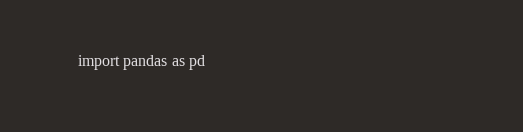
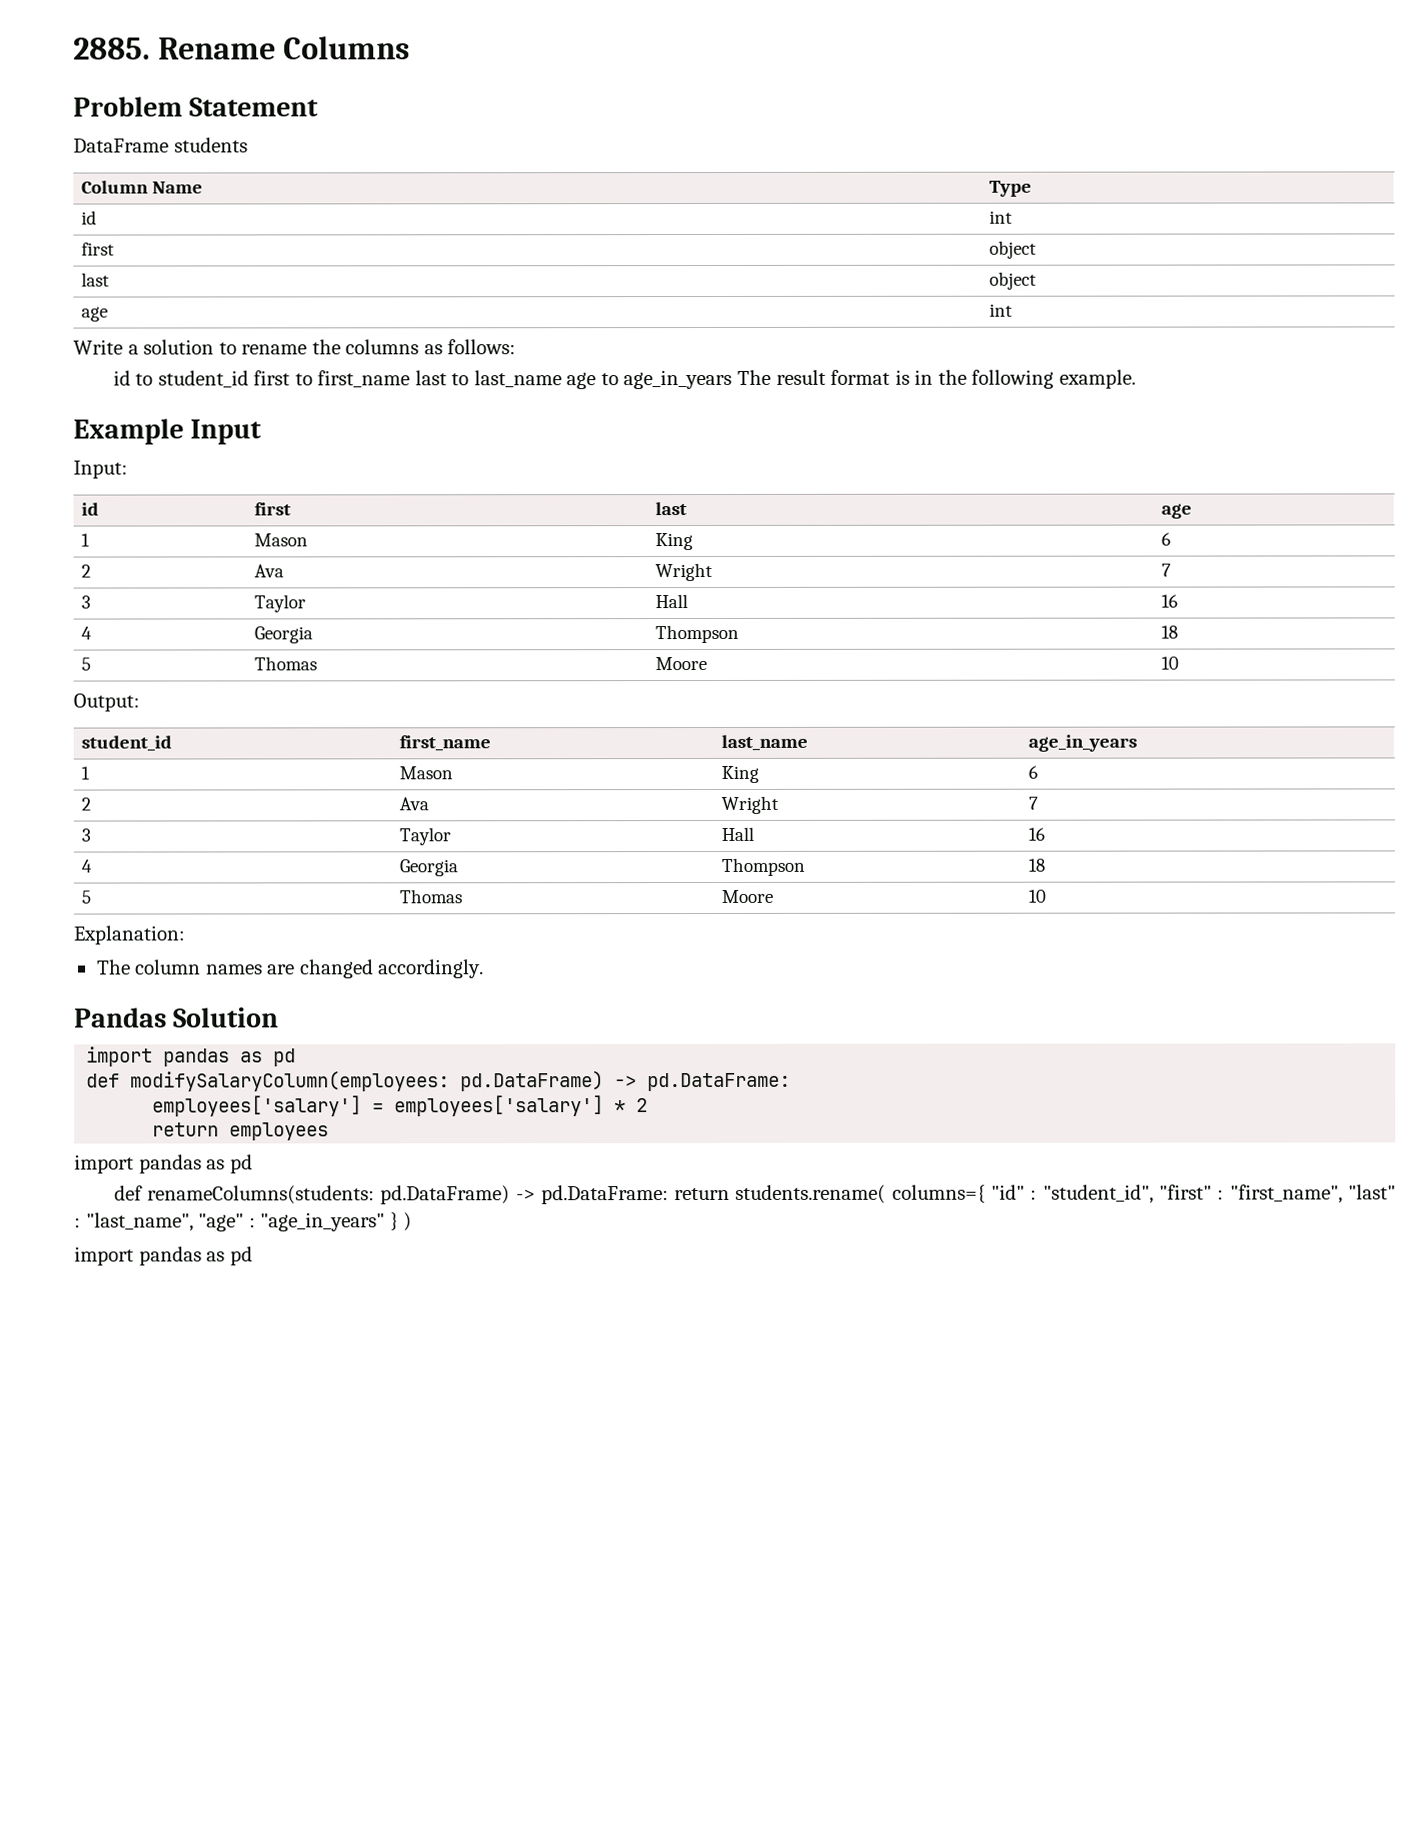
+ 2885. Rename Columns
+ Problem Statement
+ DataFrame students
+ Column Name | Type
+ id | int
+ first | object
+ last | object
+ age | int
+ Write a solution to rename the columns as follows:
+ id to student_id first to first_name last to last_name age to age_in_years The result format is in the following example.
+ Example Input
+ Input:
+ id | first | last | age
+ 1 | Mason | King | 6
+ 2 | Ava | Wright | 7
+ 3 | Taylor | Hall | 16
+ 4 | Georgia | Thompson | 18
+ 5 | Thomas | Moore | 10
+ Output:
+ student_id | first_name | last_name | age_in_years
+ 1 | Mason | King | 6
+ 2 | Ava | Wright | 7
+ 3 | Taylor | Hall | 16
+ 4 | Georgia | Thompson | 18
+ 5 | Thomas | Moore | 10
+ Explanation:
+ The column names are changed accordingly.
+ Pandas Solution
+ import pandas as pd
+ def modifySalaryColumn(employees: pd.DataFrame) -> pd.DataFrame:
+ employees['salary'] = employees['salary'] * 2
+ return employees
+ import pandas as pd
+ def renameColumns(students: pd.DataFrame) -> pd.DataFrame: return students.rename( columns={ "id" : "student_id", "first" : "first_name", "last" : "last_name", "age" : "age_in_years" } )

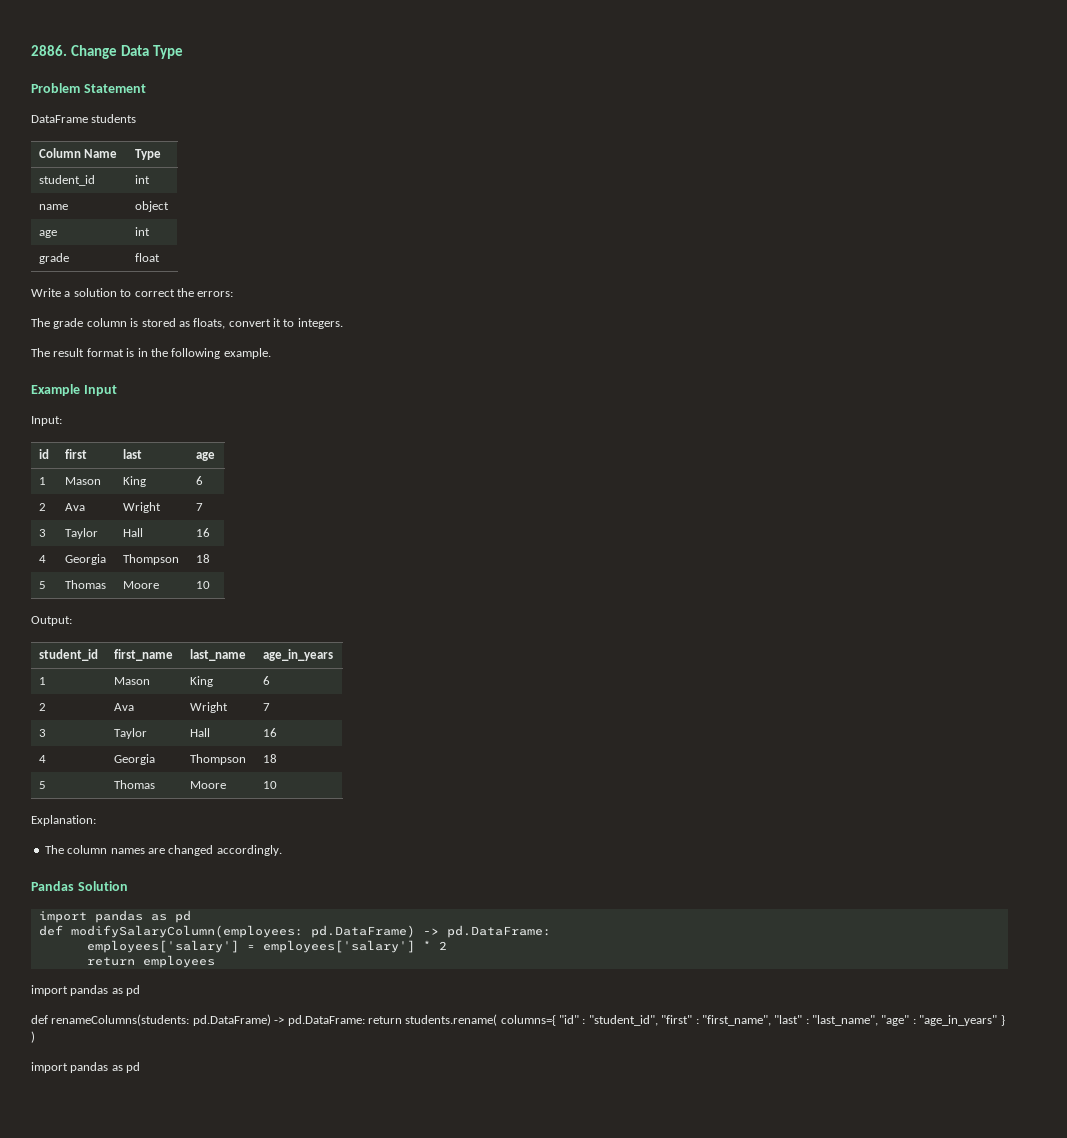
- 2885. Rename Columns
+ 2886. Change Data Type
- id | int
- first | object
- last | object
+ student_id | int
+ name | object
+ grade | float
- Write a solution to rename the columns as follows:
- id to student_id first to first_name last to last_name age to age_in_years The result format is in the following example.
+ Write a solution to correct the errors:
+ The grade column is stored as floats, convert it to integers.
+ The result format is in the following example.

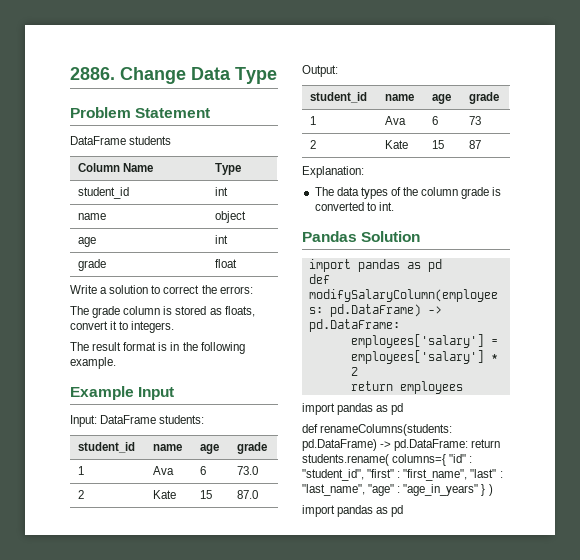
- Input:
- id | first | last | age
- 1 | Mason | King | 6
- 2 | Ava | Wright | 7
- 3 | Taylor | Hall | 16
- 4 | Georgia | Thompson | 18
- 5 | Thomas | Moore | 10
+ Input: DataFrame students:
+ student_id | name | age | grade
+ 1 | Ava | 6 | 73.0
+ 2 | Kate | 15 | 87.0
  Output:
- student_id | first_name | last_name | age_in_years
- 1 | Mason | King | 6
- 2 | Ava | Wright | 7
- 3 | Taylor | Hall | 16
- 4 | Georgia | Thompson | 18
- 5 | Thomas | Moore | 10
+ student_id | name | age | grade
+ 1 | Ava | 6 | 73
+ 2 | Kate | 15 | 87
  Explanation:
- The column names are changed accordingly.
+ The data types of the column grade is converted to int.

